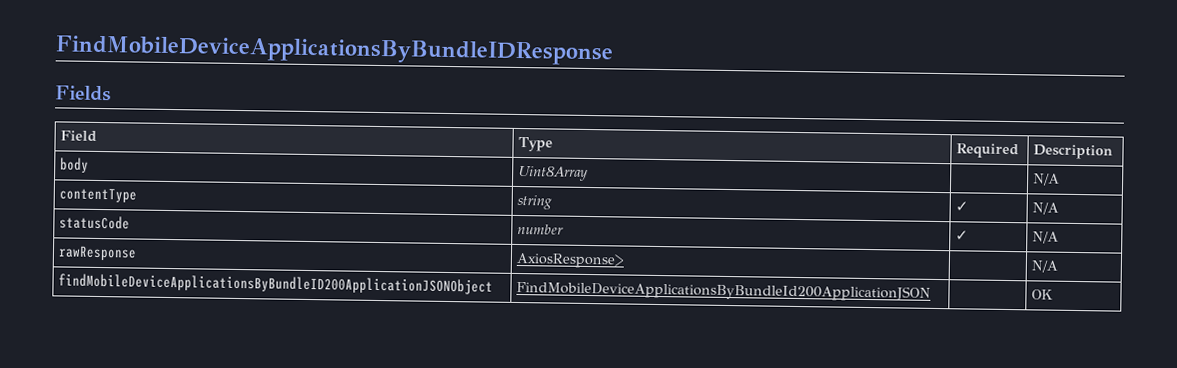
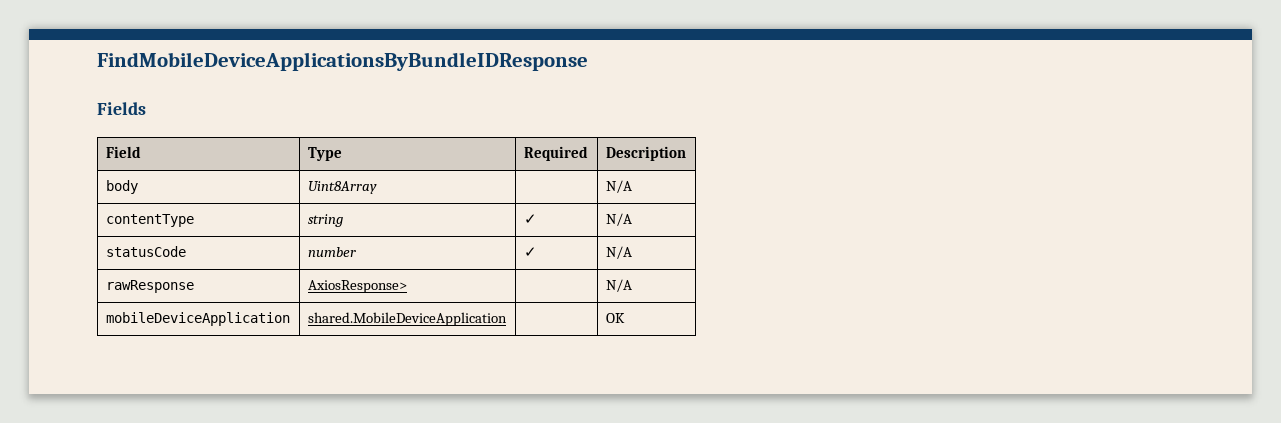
- findMobileDeviceApplicationsByBundleID200ApplicationJSONObject | FindMobileDeviceApplicationsByBundleId200ApplicationJSON | | OK
+ mobileDeviceApplication | shared.MobileDeviceApplication | | OK

